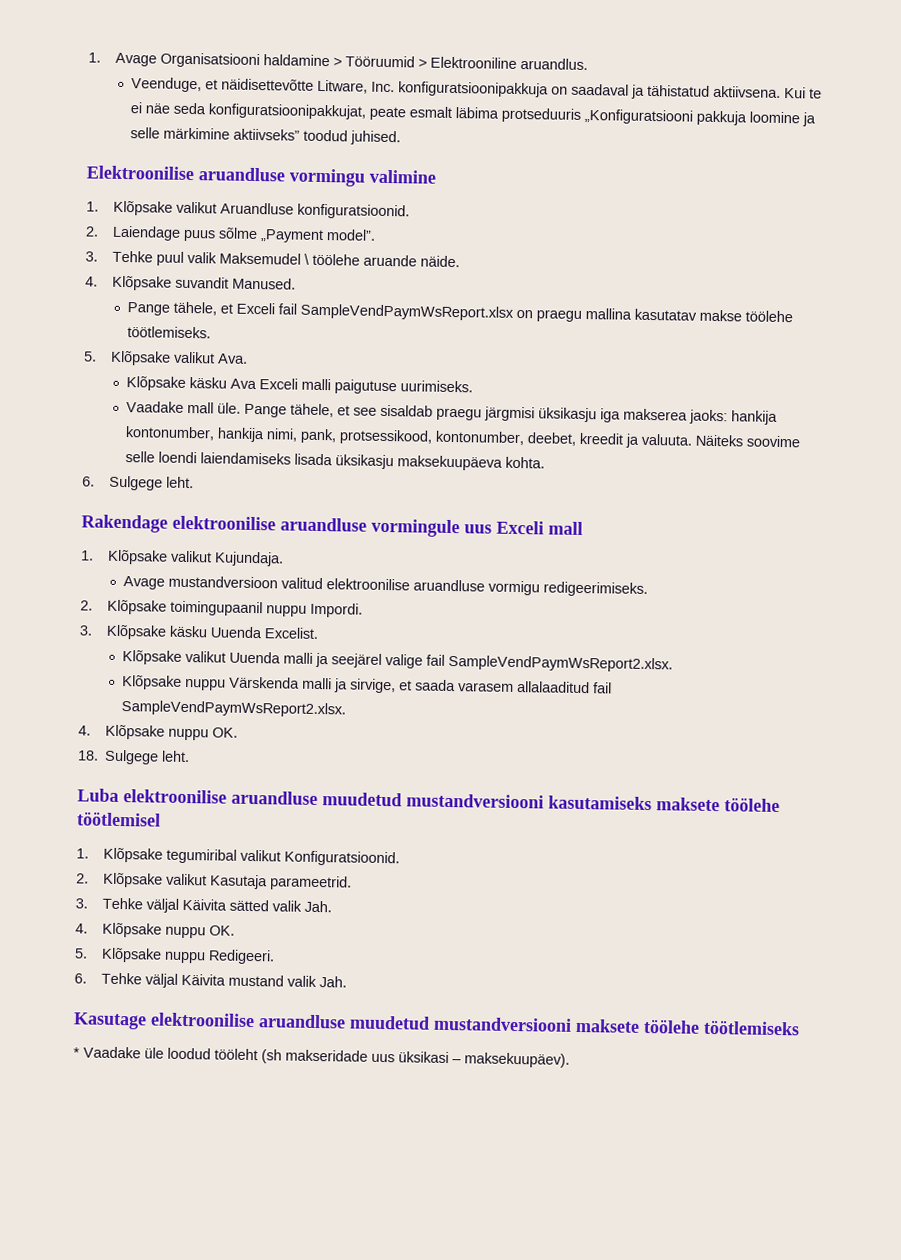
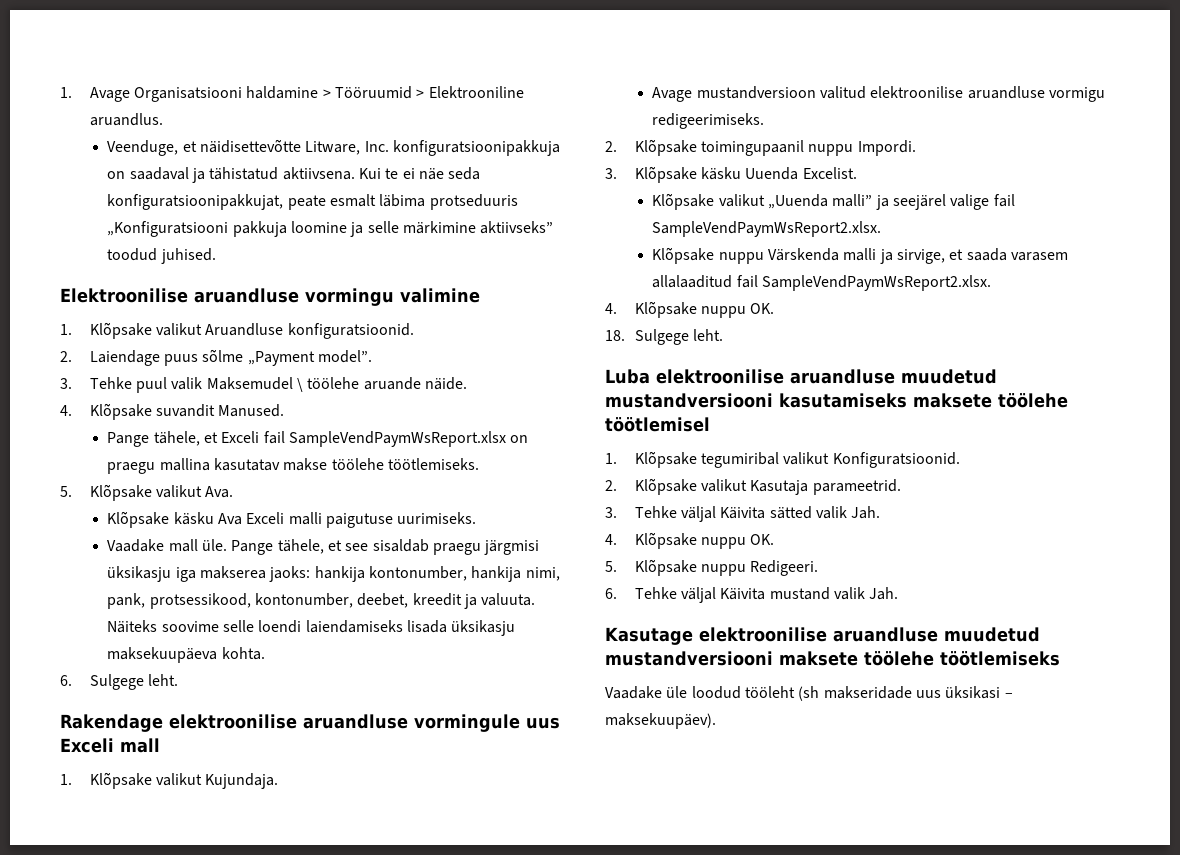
- Klõpsake valikut Uuenda malli ja seejärel valige fail SampleVendPaymWsReport2.xlsx.
+ Klõpsake valikut „Uuenda malli” ja seejärel valige fail SampleVendPaymWsReport2.xlsx.
- * Vaadake üle loodud tööleht (sh makseridade uus üksikasi – maksekuupäev).
+ Vaadake üle loodud tööleht (sh makseridade uus üksikasi – maksekuupäev).

